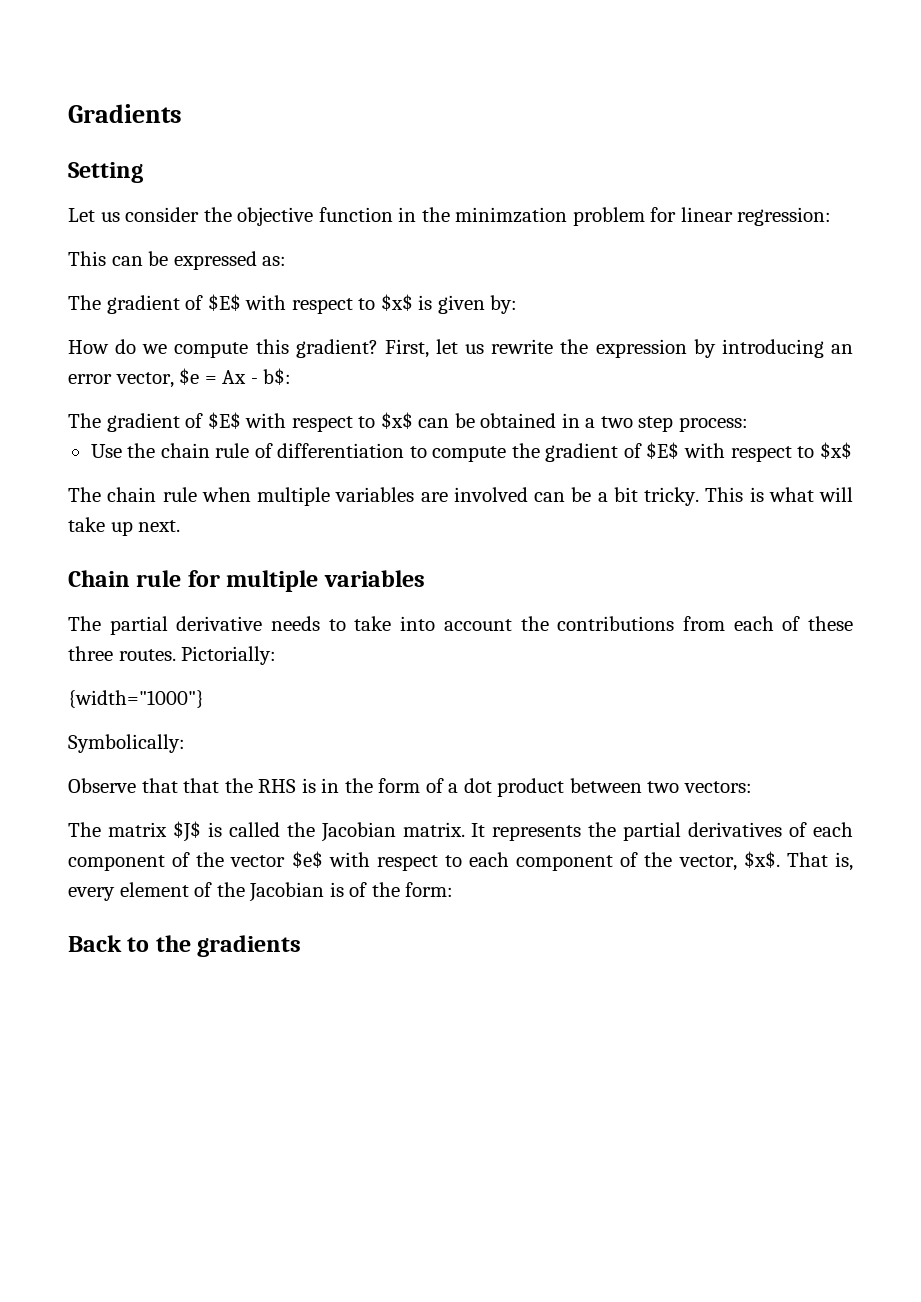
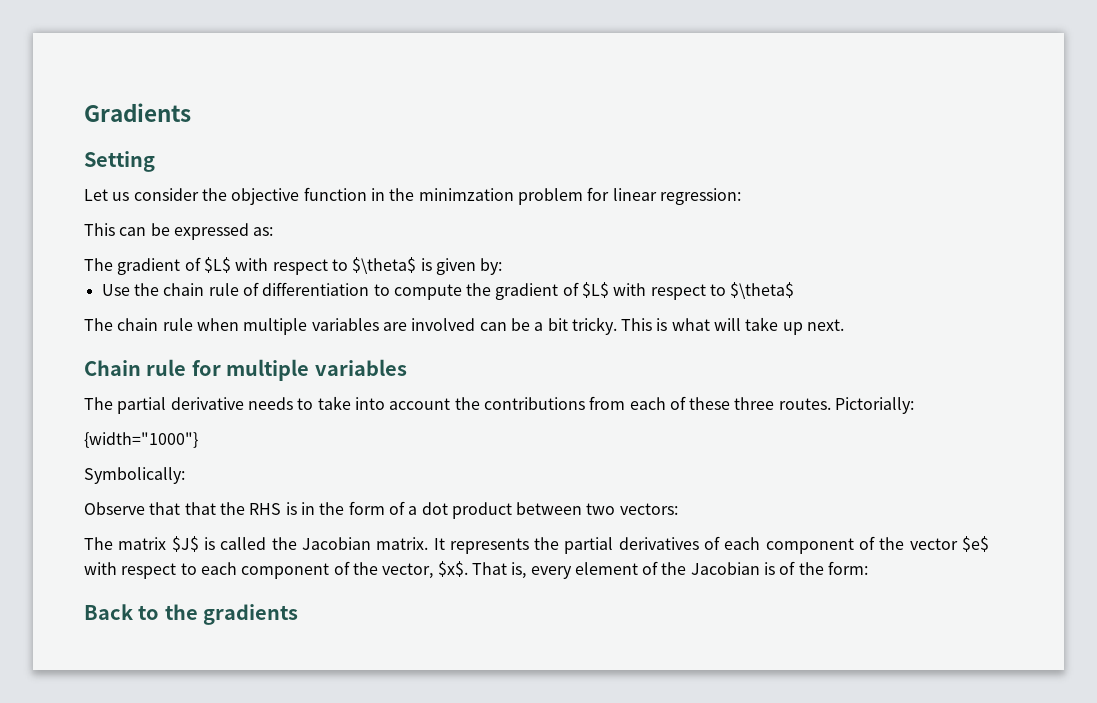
- The gradient of $E$ with respect to $x$ is given by:
+ The gradient of $L$ with respect to $\theta$ is given by:
- How do we compute this gradient? First, let us rewrite the expression by introducing an error vector, $e = Ax - b$:
- The gradient of $E$ with respect to $x$ can be obtained in a two step process:
- Use the chain rule of differentiation to compute the gradient of $E$ with respect to $x$
+ Use the chain rule of differentiation to compute the gradient of $L$ with respect to $\theta$

